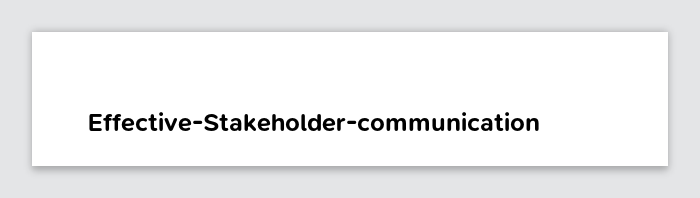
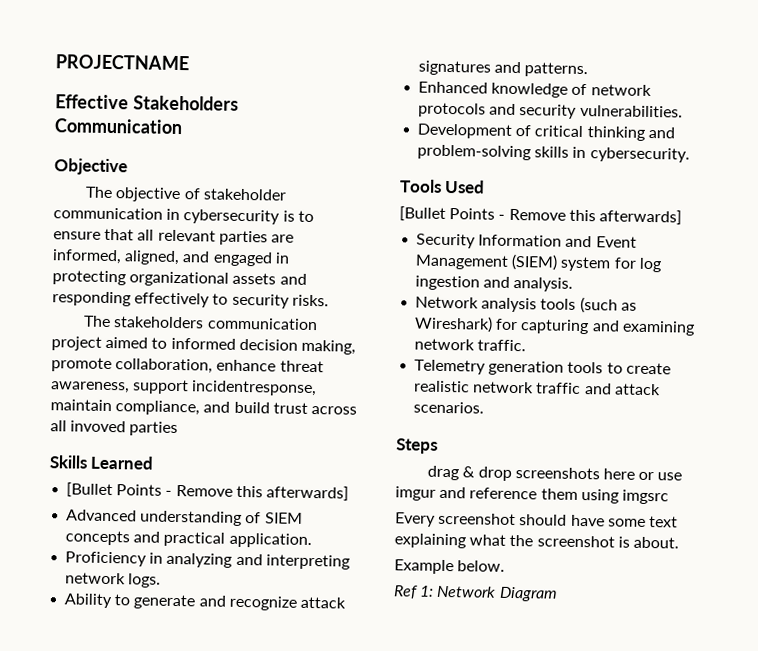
- Effective-Stakeholder-communication
+ PROJECTNAME
+ Effective Stakeholders Communication
+ Objective
+ The objective of stakeholder communication in cybersecurity is to ensure that all relevant parties are informed, aligned, and engaged in protecting organizational assets and responding effectively to security risks.
+ The stakeholders communication project aimed to informed decision making, promote collaboration, enhance threat awareness, support incidentresponse, maintain compliance, and build trust across all invoved parties
+ Skills Learned
+ [Bullet Points - Remove this afterwards]
+ Advanced understanding of SIEM concepts and practical application.
+ Proficiency in analyzing and interpreting network logs.
+ Ability to generate and recognize attack signatures and patterns.
+ Enhanced knowledge of network protocols and security vulnerabilities.
+ Development of critical thinking and problem-solving skills in cybersecurity.
+ Tools Used
+ [Bullet Points - Remove this afterwards]
+ Security Information and Event Management (SIEM) system for log ingestion and analysis.
+ Network analysis tools (such as Wireshark) for capturing and examining network traffic.
+ Telemetry generation tools to create realistic network traffic and attack scenarios.
+ Steps
+ drag & drop screenshots here or use imgur and reference them using imgsrc
+ Every screenshot should have some text explaining what the screenshot is about.
+ Example below.
+ Ref 1: Network Diagram

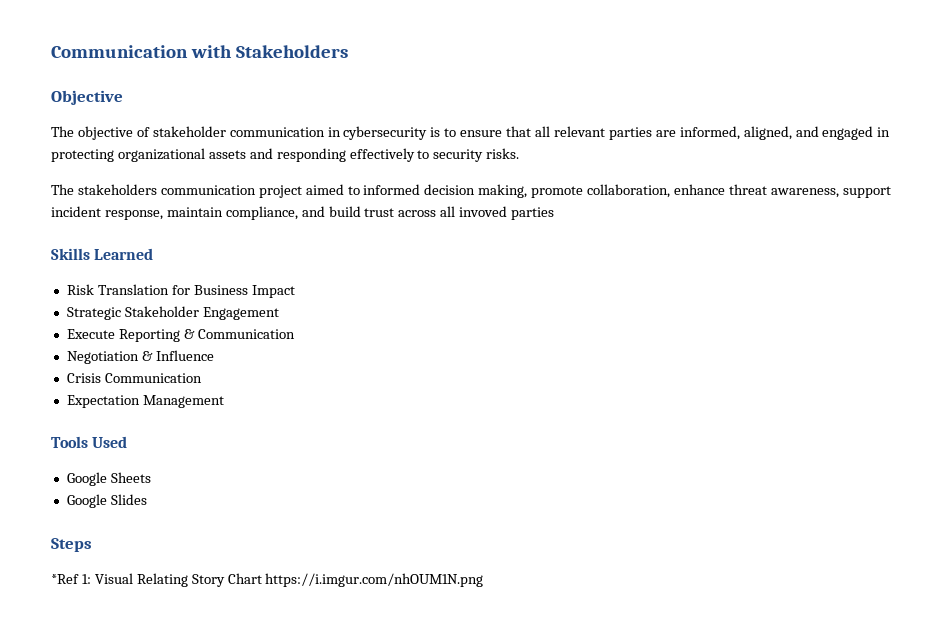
- PROJECTNAME
- Effective Stakeholders Communication
+ Communication with Stakeholders
- The stakeholders communication project aimed to informed decision making, promote collaboration, enhance threat awareness, support incidentresponse, maintain compliance, and build trust across all invoved parties
+ The stakeholders communication project aimed to informed decision making, promote collaboration, enhance threat awareness, support incident response, maintain compliance, and build trust across all invoved parties
  Skills Learned
- [Bullet Points - Remove this afterwards]
- Advanced understanding of SIEM concepts and practical application.
- Proficiency in analyzing and interpreting network logs.
- Ability to generate and recognize attack signatures and patterns.
- Enhanced knowledge of network protocols and security vulnerabilities.
- Development of critical thinking and problem-solving skills in cybersecurity.
+ Risk Translation for Business Impact
+ Strategic Stakeholder Engagement
+ Execute Reporting & Communication
+ Negotiation & Influence
+ Crisis Communication
+ Expectation Management
  Tools Used
- [Bullet Points - Remove this afterwards]
- Security Information and Event Management (SIEM) system for log ingestion and analysis.
- Network analysis tools (such as Wireshark) for capturing and examining network traffic.
- Telemetry generation tools to create realistic network traffic and attack scenarios.
+ Google Sheets
+ Google Slides
  Steps
- drag & drop screenshots here or use imgur and reference them using imgsrc
- Every screenshot should have some text explaining what the screenshot is about.
- Example below.
- Ref 1: Network Diagram
+ *Ref 1: Visual Relating Story Chart https://i.imgur.com/nhOUM1N.png

